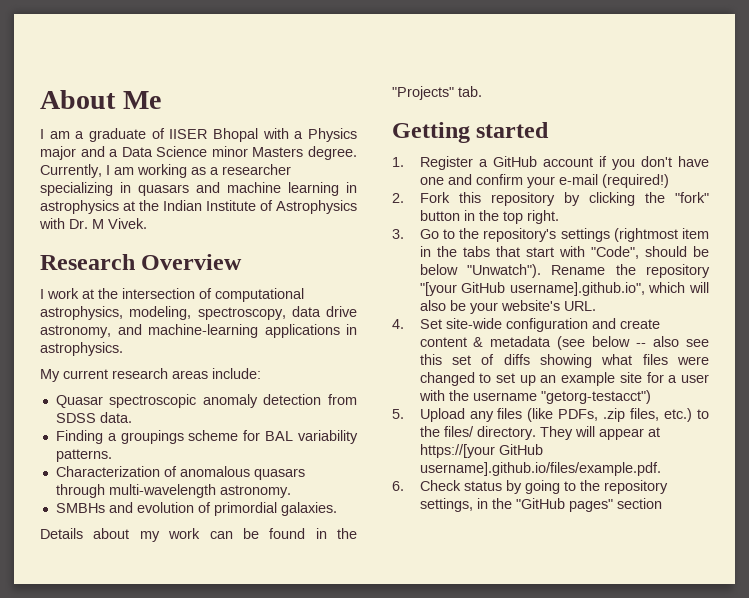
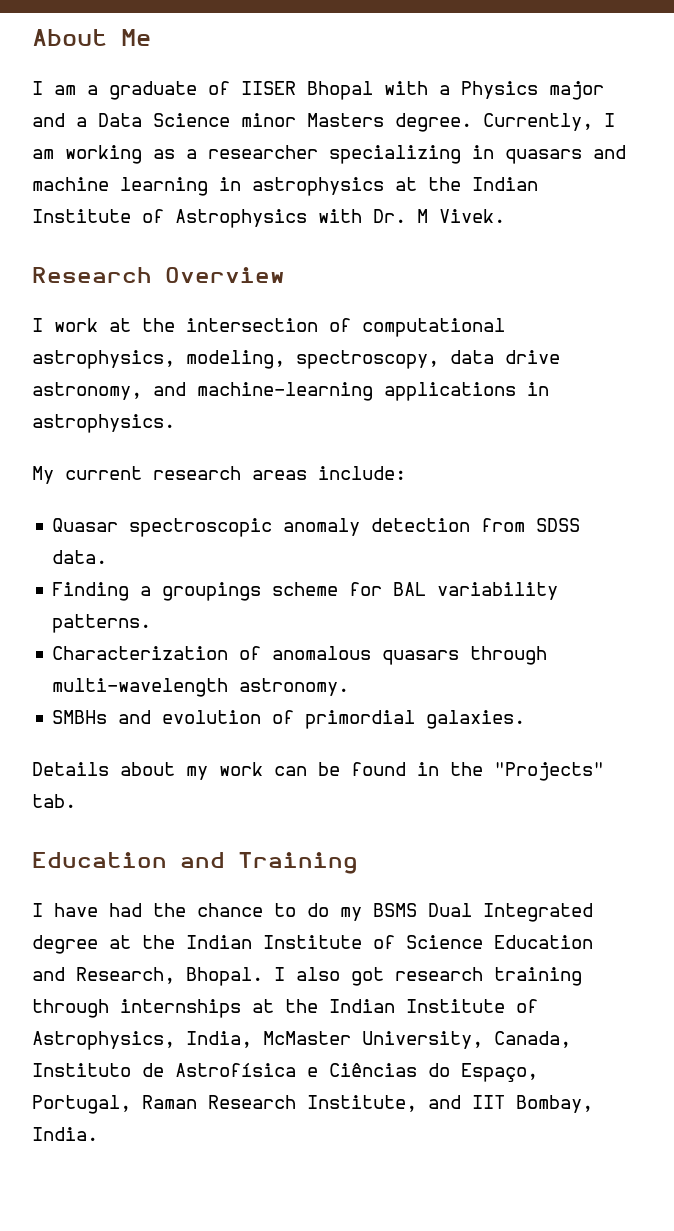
- Getting started
- 1. Register a GitHub account if you don't have one and confirm your e-mail (required!)
- 2. Fork this repository by clicking the "fork" button in the top right.
- 3. Go to the repository's settings (rightmost item in the tabs that start with "Code", should be below "Unwatch"). Rename the repository "[your GitHub username].github.io", which will also be your website's URL.
- 4. Set site-wide configuration and create content & metadata (see below -- also see this set of diffs showing what files were changed to set up an example site for a user with the username "getorg-testacct")
- 5. Upload any files (like PDFs, .zip files, etc.) to the files/ directory. They will appear at https://[your GitHub username].github.io/files/example.pdf.
- 6. Check status by going to the repository settings, in the "GitHub pages" section
+ Education and Training
+ I have had the chance to do my BSMS Dual Integrated degree at the Indian Institute of Science Education and Research, Bhopal. I also got research training through internships at the Indian Institute of Astrophysics, India, McMaster University, Canada, Instituto de Astrofísica e Ciências do Espaço, Portugal, Raman Research Institute, and IIT Bombay, India.

